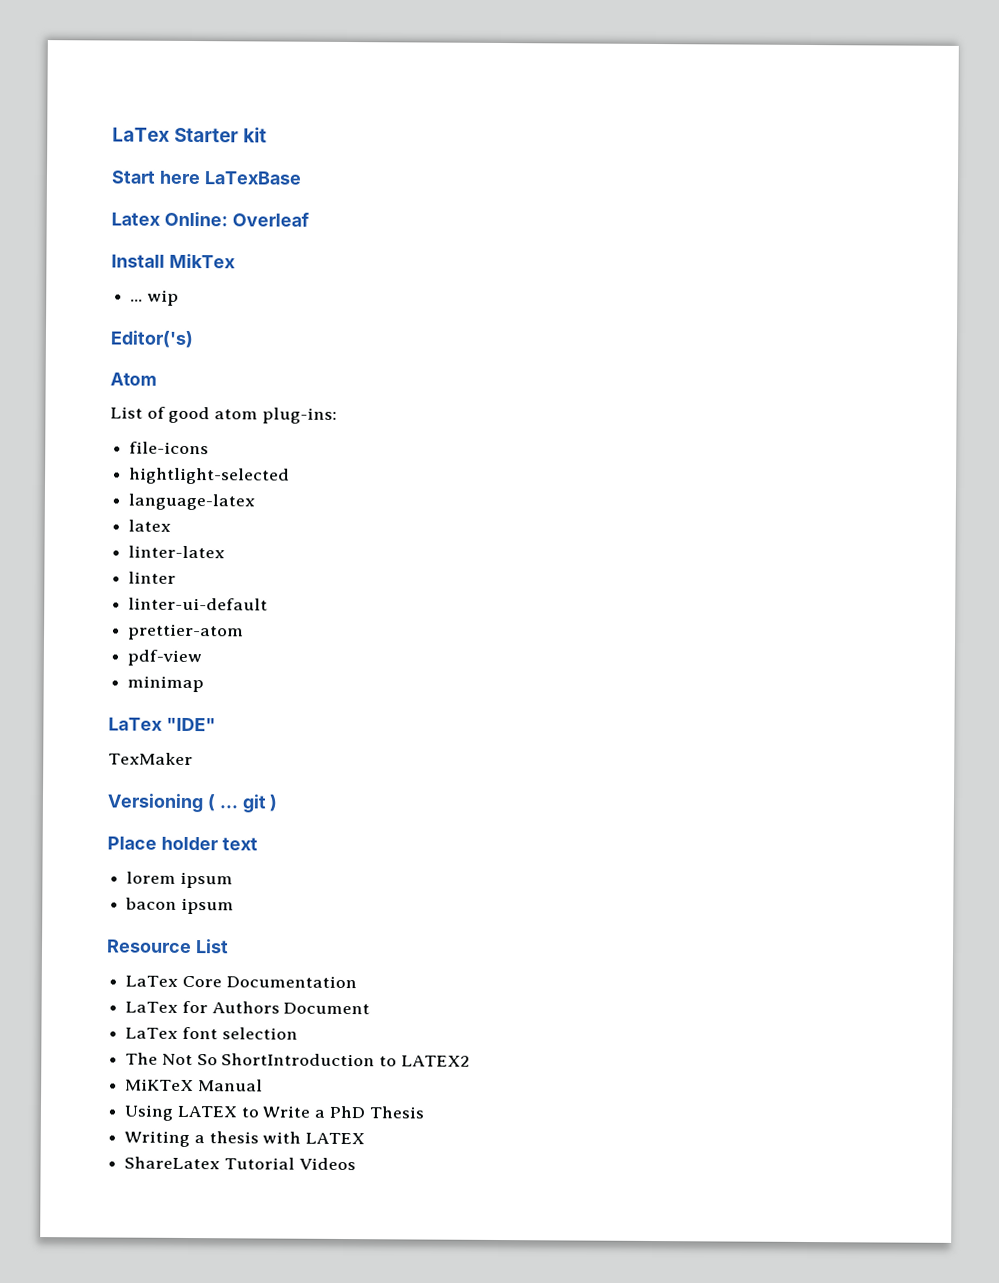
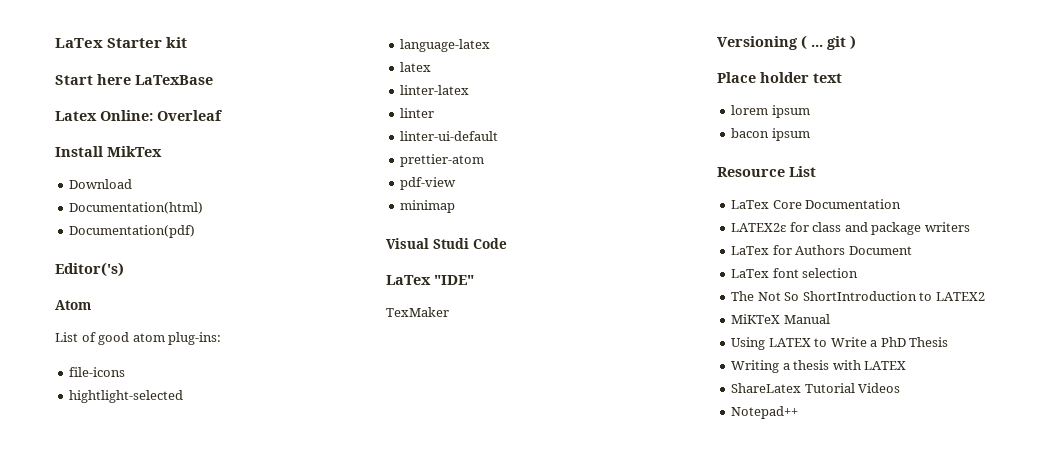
- ... wip
+ Download
+ Documentation(html)
+ Documentation(pdf)
+ Visual Studi Code
+ LATEX2ε for class and package writers
+ Notepad++

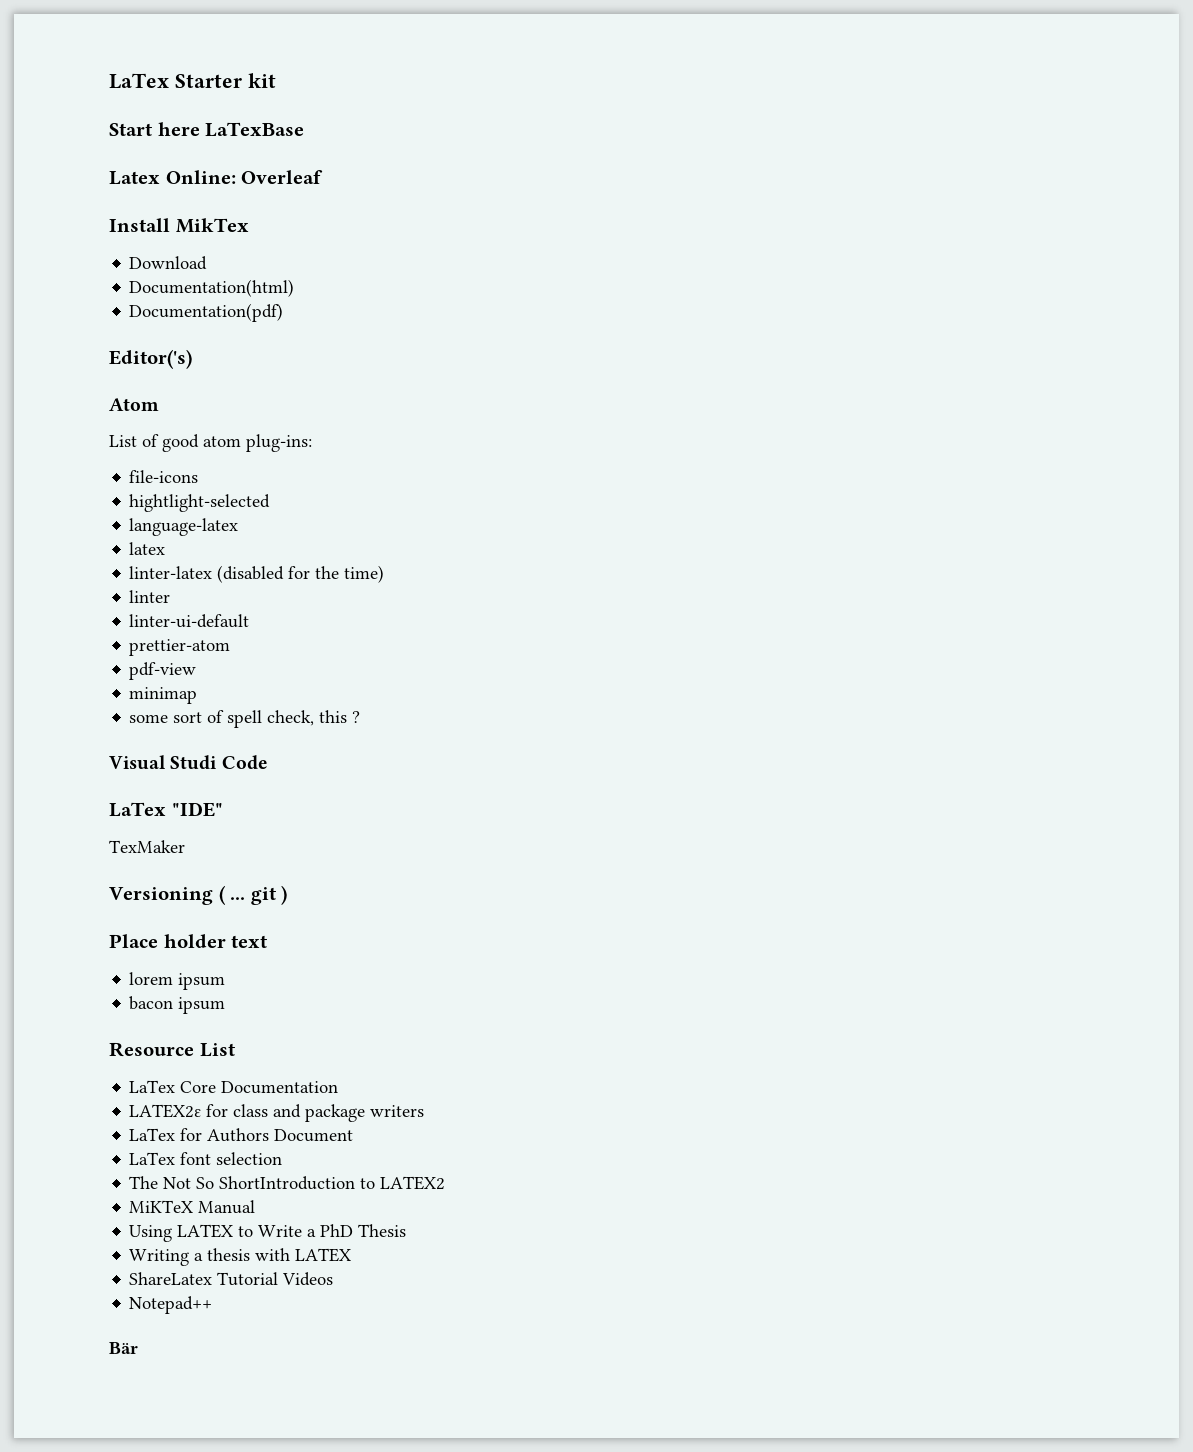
- linter-latex
+ linter-latex (disabled for the time)
+ some sort of spell check, this ?
+ Bär

